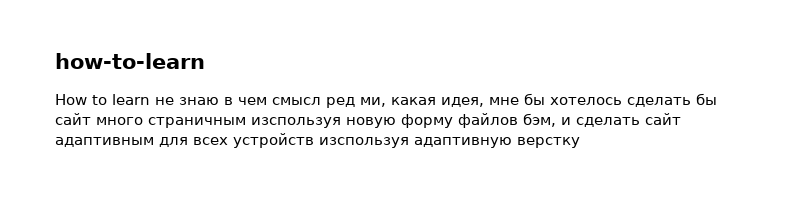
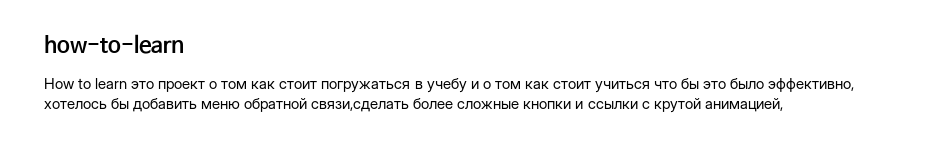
- How to learn не знаю в чем смысл ред ми, какая идея, мне бы хотелось сделать бы сайт много страничным изспользуя новую форму файлов бэм, и сделать сайт адаптивным для всех устройств изспользуя адаптивную верстку
+ How to learn это проект о том как стоит погружаться в учебу и о том как стоит учиться что бы это было эффективно, хотелось бы добавить меню обратной связи,сделать более сложные кнопки и ссылки с крутой анимацией,

